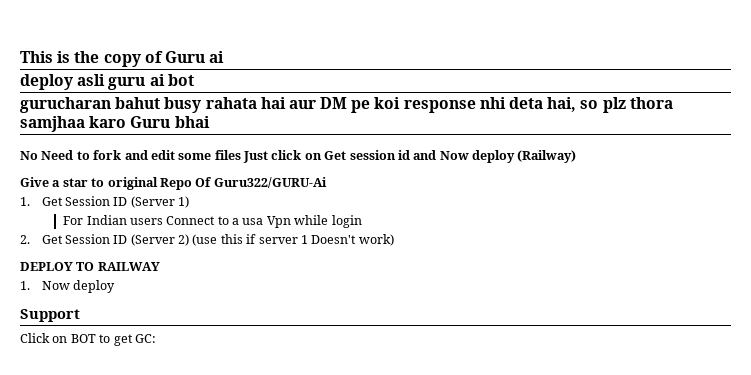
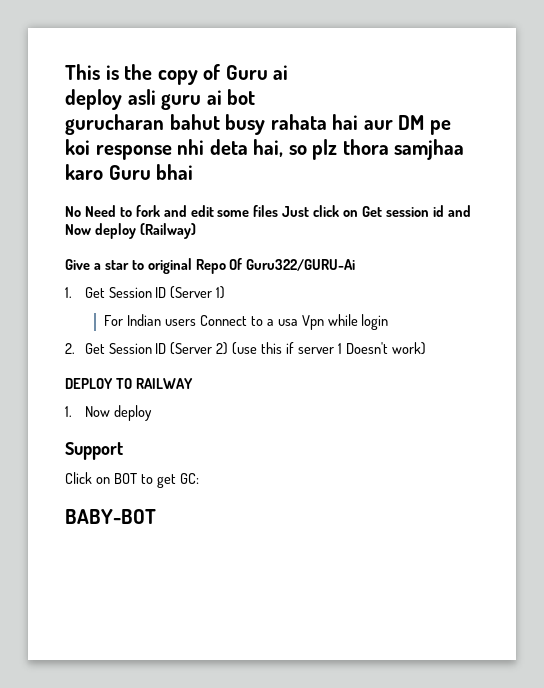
+ BABY-BOT

